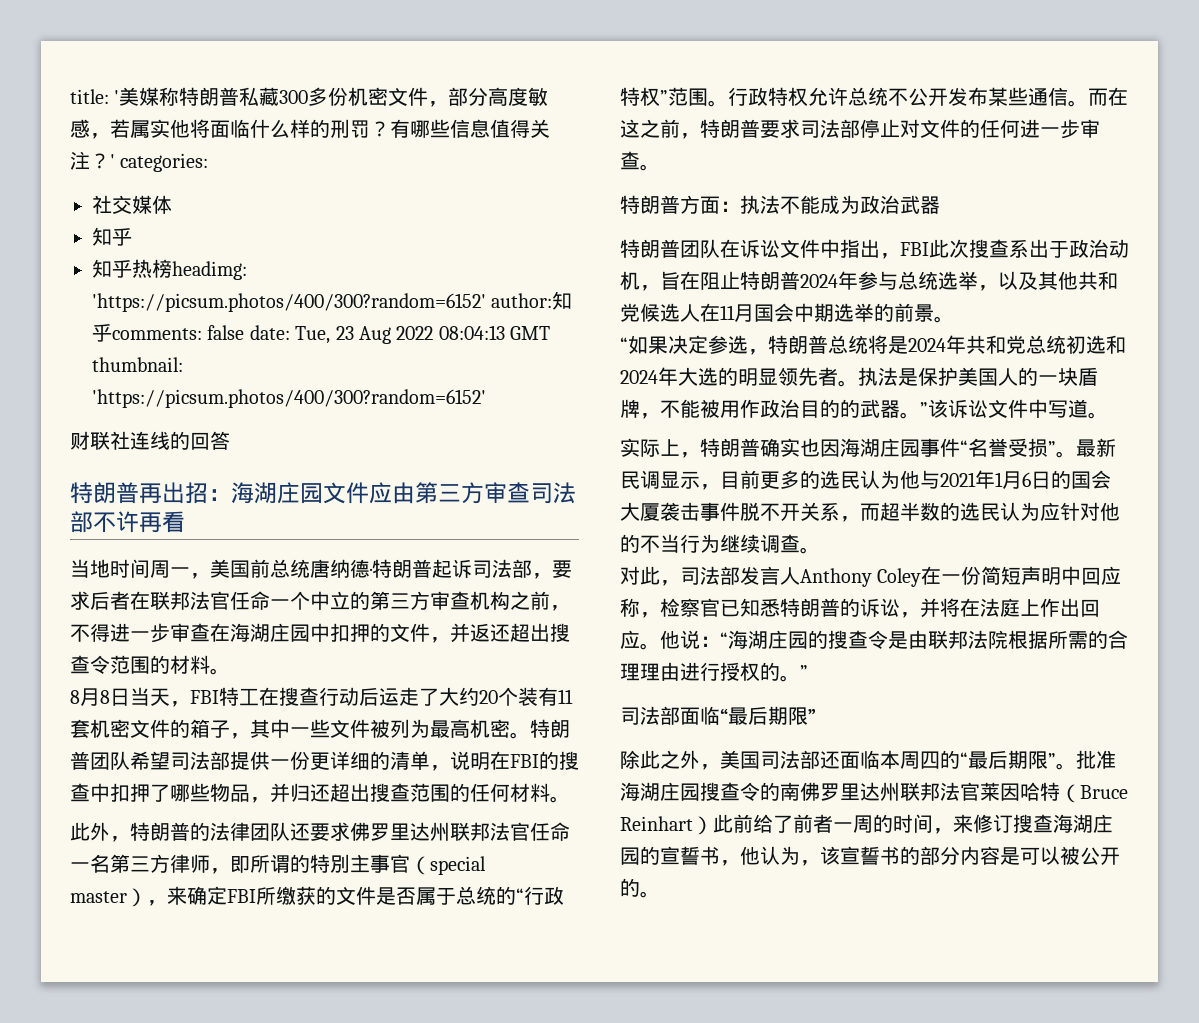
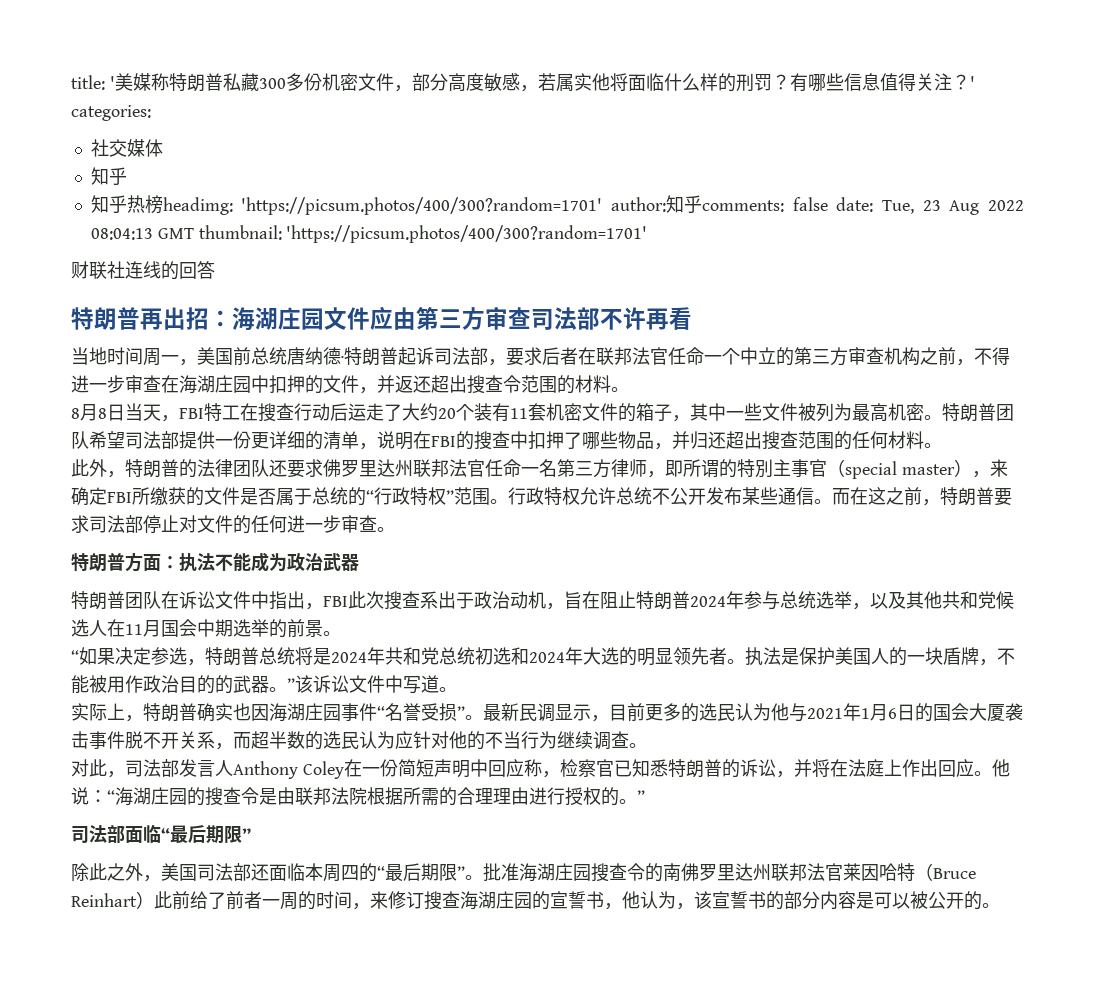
- 知乎热榜headimg: 'https://picsum.photos/400/300?random=6152' author:知乎comments: false date: Tue, 23 Aug 2022 08:04:13 GMT thumbnail: 'https://picsum.photos/400/300?random=6152'
+ 知乎热榜headimg: 'https://picsum.photos/400/300?random=1701' author:知乎comments: false date: Tue, 23 Aug 2022 08:04:13 GMT thumbnail: 'https://picsum.photos/400/300?random=1701'

